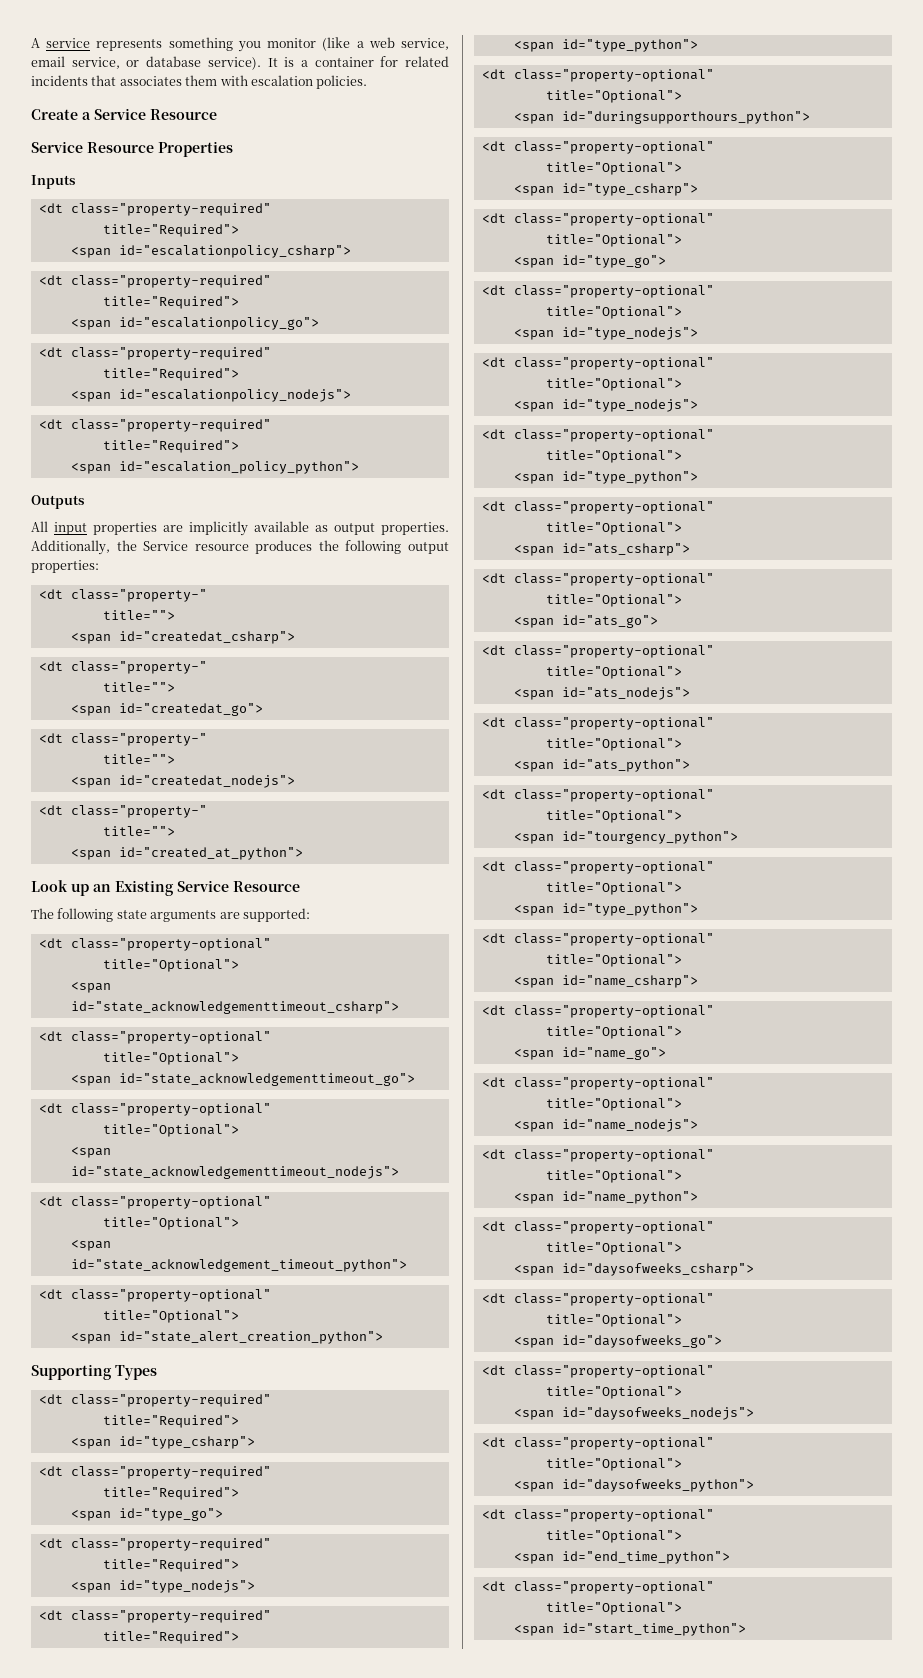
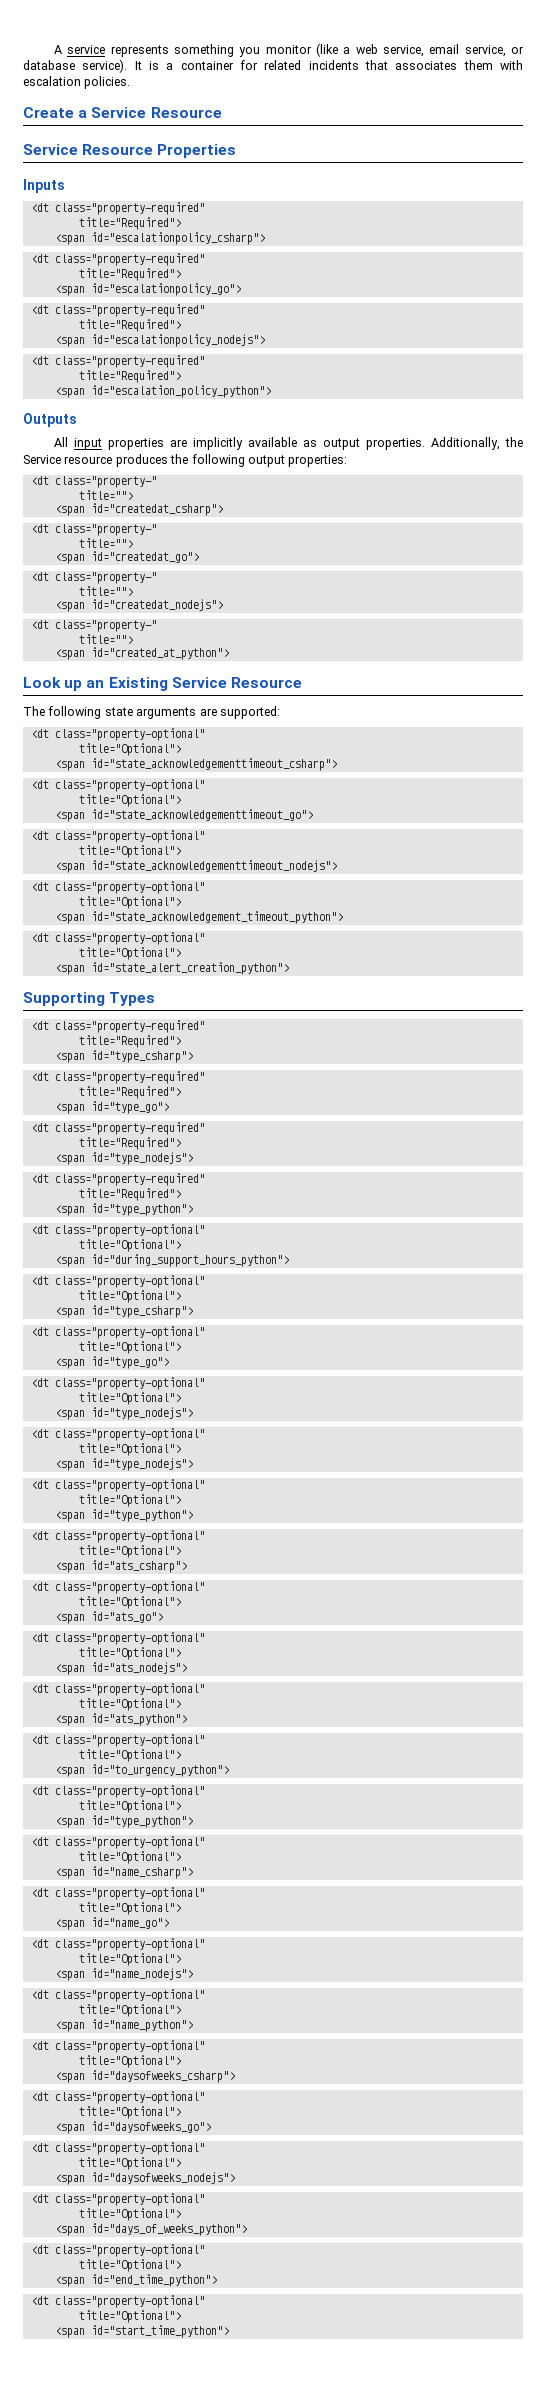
- <span id="duringsupporthours_python">
+ <span id="during_support_hours_python">
- <span id="tourgency_python">
+ <span id="to_urgency_python">
- <span id="daysofweeks_python">
+ <span id="days_of_weeks_python">

